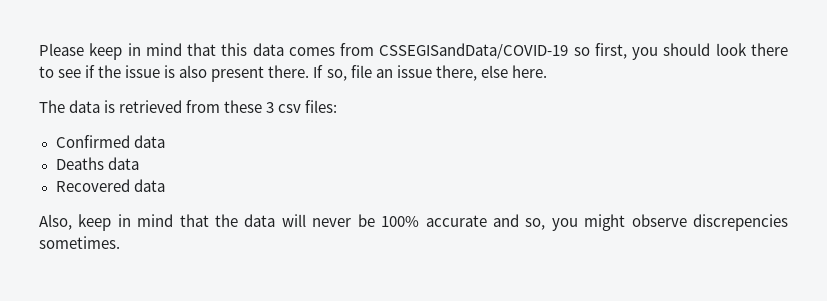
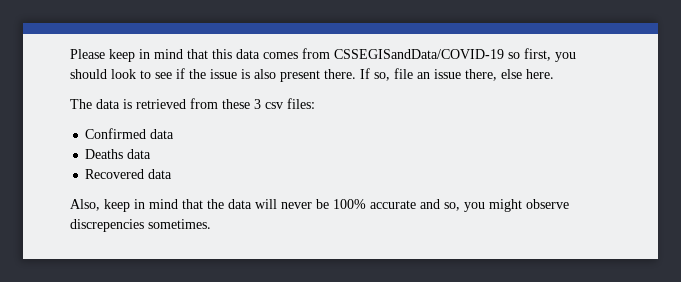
- Please keep in mind that this data comes from CSSEGISandData/COVID-19 so first, you should look there to see if the issue is also present there.
+ Please keep in mind that this data comes from CSSEGISandData/COVID-19 so first, you should look to see if the issue is also present there.

